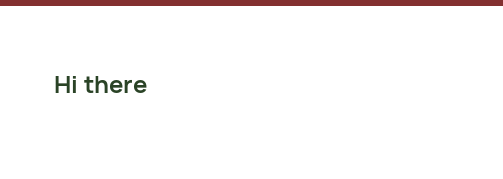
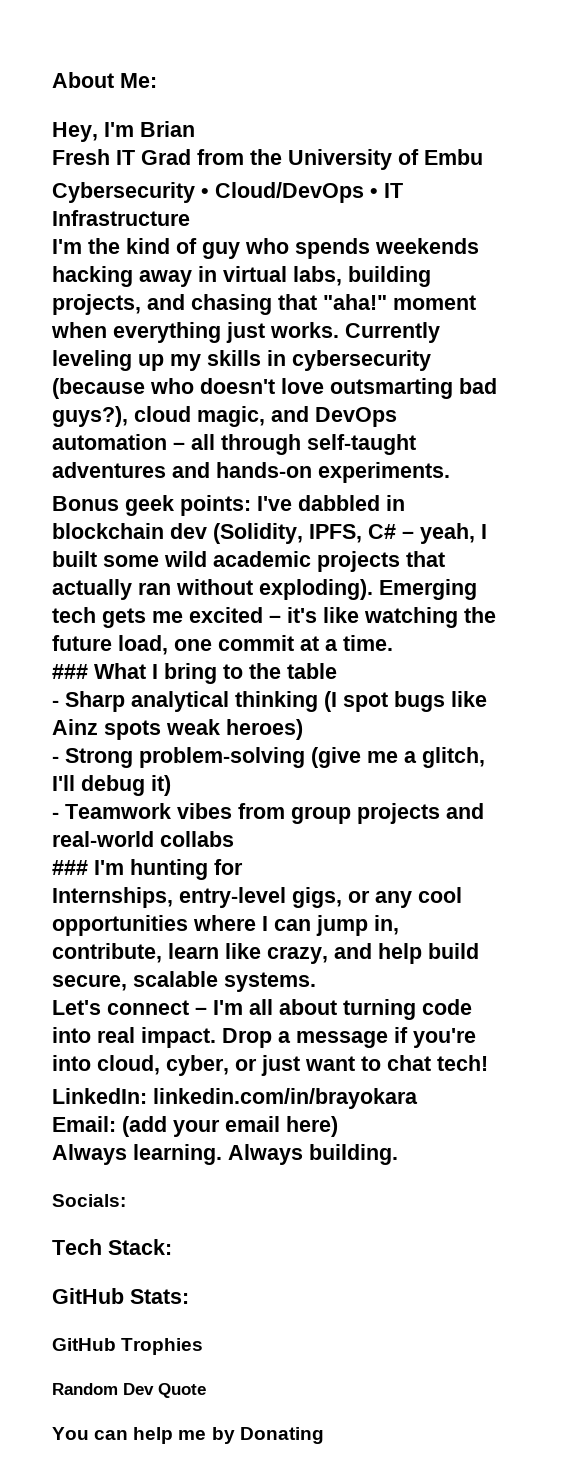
- Hi there
+ About Me:
+ Hey, I'm Brian
+ Fresh IT Grad from the University of Embu
+ Cybersecurity • Cloud/DevOps • IT Infrastructure
+ I'm the kind of guy who spends weekends hacking away in virtual labs, building projects, and chasing that "aha!" moment when everything just works. Currently leveling up my skills in cybersecurity (because who doesn't love outsmarting bad guys?), cloud magic, and DevOps automation – all through self-taught adventures and hands-on experiments.
+ Bonus geek points: I've dabbled in blockchain dev (Solidity, IPFS, C# – yeah, I built some wild academic projects that actually ran without exploding). Emerging tech gets me excited – it's like watching the future load, one commit at a time.
+ ### What I bring to the table
+ - Sharp analytical thinking (I spot bugs like Ainz spots weak heroes)
+ - Strong problem-solving (give me a glitch, I'll debug it)
+ - Teamwork vibes from group projects and real-world collabs
+ ### I'm hunting for
+ Internships, entry-level gigs, or any cool opportunities where I can jump in, contribute, learn like crazy, and help build secure, scalable systems.
+ Let's connect – I'm all about turning code into real impact. Drop a message if you're into cloud, cyber, or just want to chat tech!
+ LinkedIn: linkedin.com/in/brayokara
+ Email: (add your email here)
+ Always learning. Always building.
+ Socials:
+ Tech Stack:
+ GitHub Stats:
+ GitHub Trophies
+ Random Dev Quote
+ You can help me by Donating

